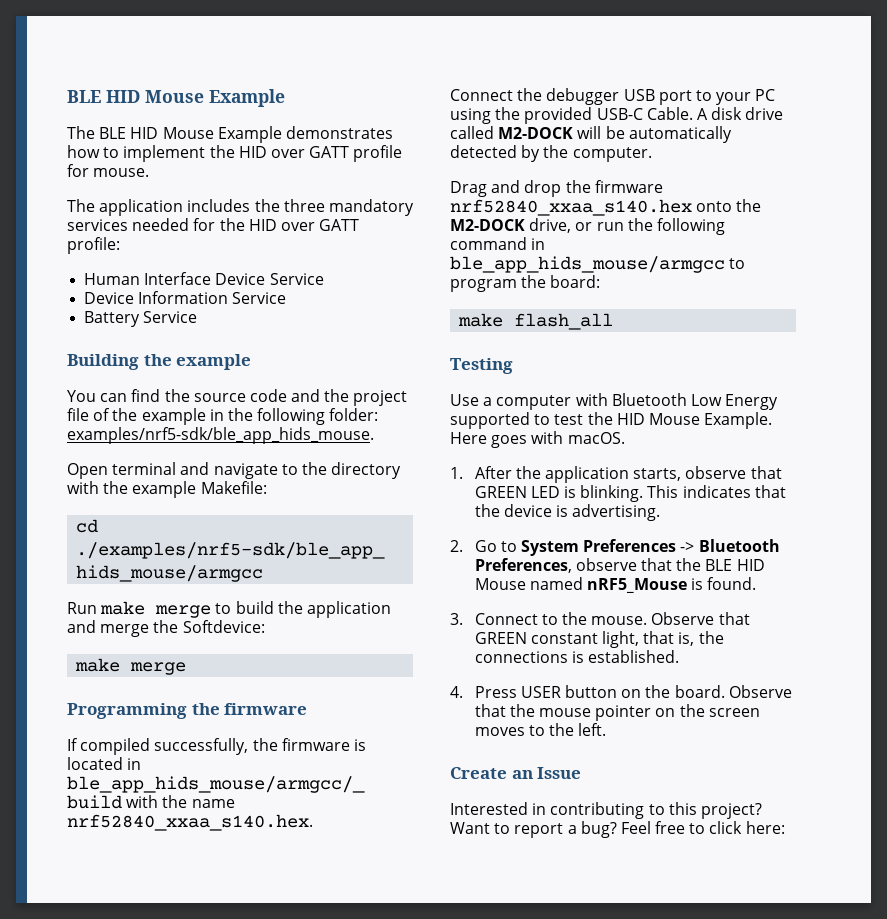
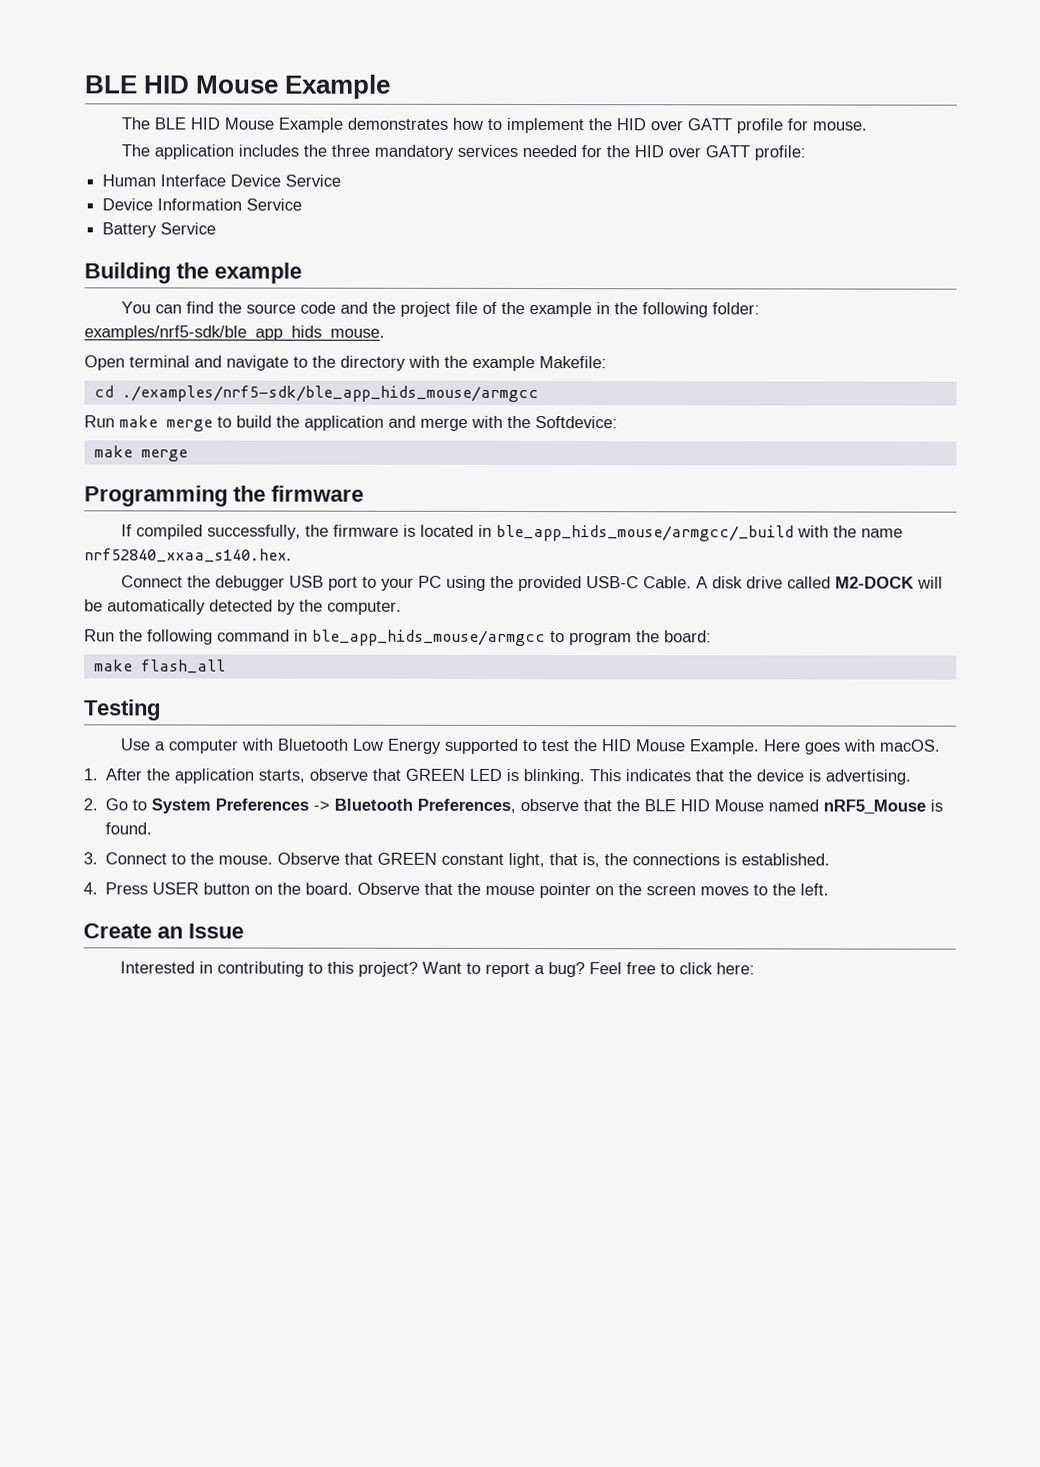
- Run make merge to build the application and merge the Softdevice:
+ Run make merge to build the application and merge with the Softdevice:
- Drag and drop the firmware nrf52840_xxaa_s140.hex onto the M2-DOCK drive, or run the following command in ble_app_hids_mouse/armgcc to program the board:
+ Run the following command in ble_app_hids_mouse/armgcc to program the board:

